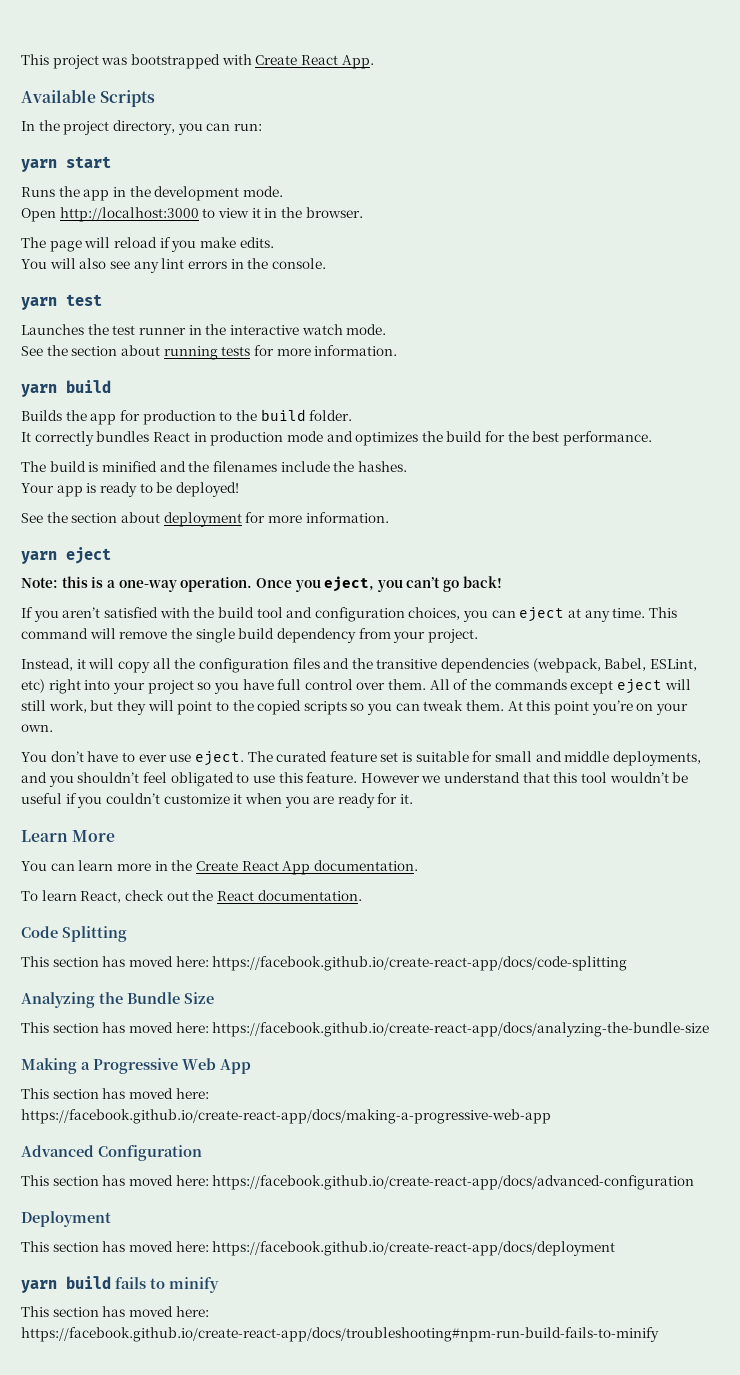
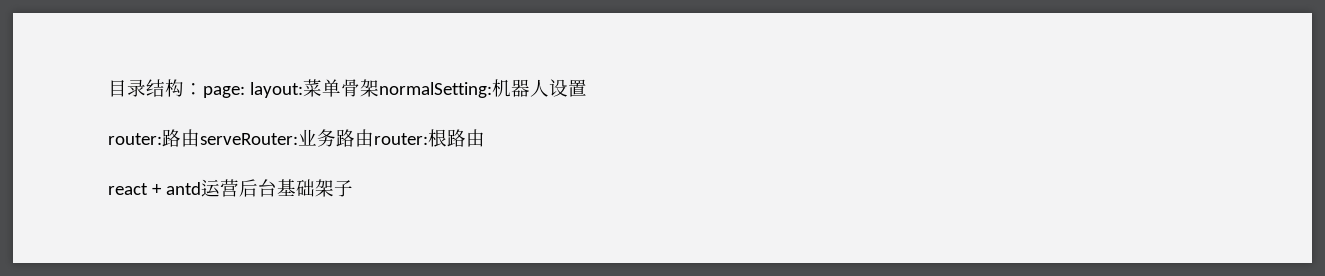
- This project was bootstrapped with Create React App.
- Available Scripts
- In the project directory, you can run:
- yarn start
- Runs the app in the development mode.
- Open http://localhost:3000 to view it in the browser.
- The page will reload if you make edits.
- You will also see any lint errors in the console.
- yarn test
- Launches the test runner in the interactive watch mode.
- See the section about running tests for more information.
- yarn build
- Builds the app for production to the build folder.
- It correctly bundles React in production mode and optimizes the build for the best performance.
- The build is minified and the filenames include the hashes.
- Your app is ready to be deployed!
- See the section about deployment for more information.
- yarn eject
- Note: this is a one-way operation. Once you eject, you can’t go back!
- If you aren’t satisfied with the build tool and configuration choices, you can eject at any time. This command will remove the single build dependency from your project.
- Instead, it will copy all the configuration files and the transitive dependencies (webpack, Babel, ESLint, etc) right into your project so you have full control over them. All of the commands except eject will still work, but they will point to the copied scripts so you can tweak them. At this point you’re on your own.
- You don’t have to ever use eject. The curated feature set is suitable for small and middle deployments, and you shouldn’t feel obligated to use this feature. However we understand that this tool wouldn’t be useful if you couldn’t customize it when you are ready for it.
- Learn More
- You can learn more in the Create React App documentation.
- To learn React, check out the React documentation.
- Code Splitting
- This section has moved here: https://facebook.github.io/create-react-app/docs/code-splitting
- Analyzing the Bundle Size
- This section has moved here: https://facebook.github.io/create-react-app/docs/analyzing-the-bundle-size
- Making a Progressive Web App
- This section has moved here: https://facebook.github.io/create-react-app/docs/making-a-progressive-web-app
- Advanced Configuration
- This section has moved here: https://facebook.github.io/create-react-app/docs/advanced-configuration
- Deployment
- This section has moved here: https://facebook.github.io/create-react-app/docs/deployment
- yarn build fails to minify
- This section has moved here: https://facebook.github.io/create-react-app/docs/troubleshooting#npm-run-build-fails-to-minify
+ 目录结构：page: layout:菜单骨架normalSetting:机器人设置
+ router:路由serveRouter:业务路由router:根路由
+ react + antd运营后台基础架子

